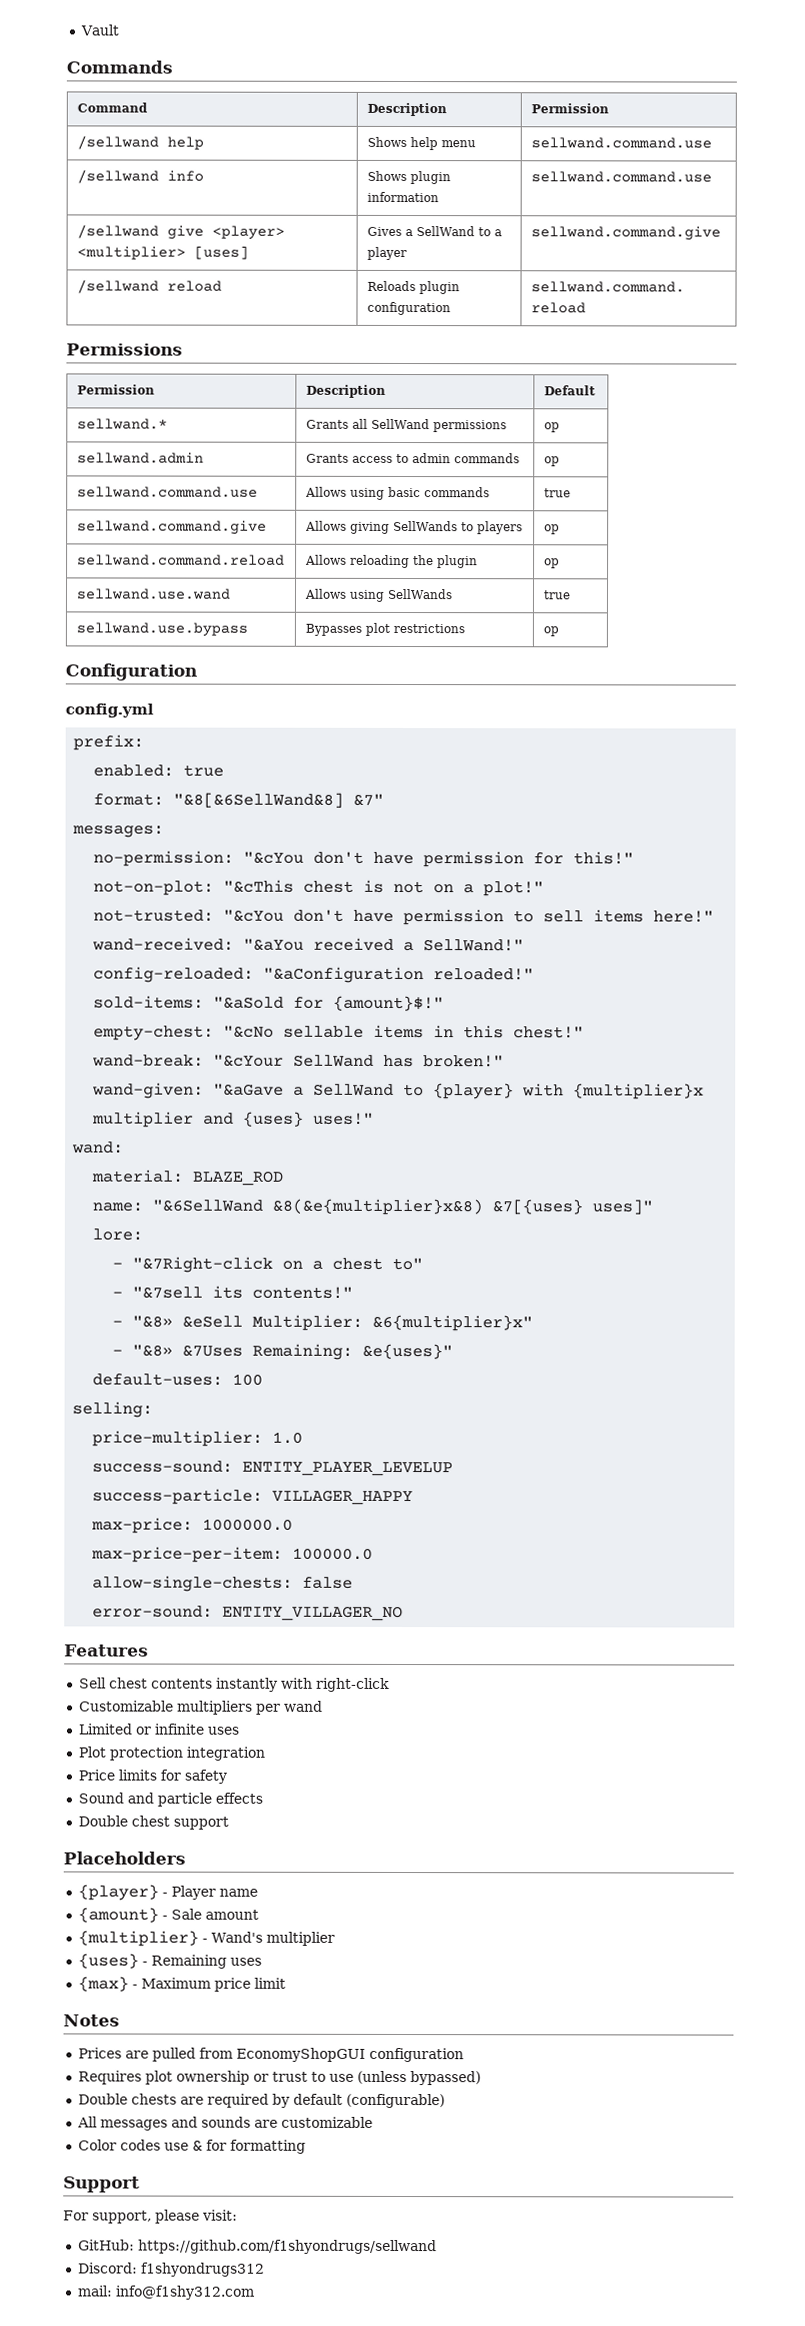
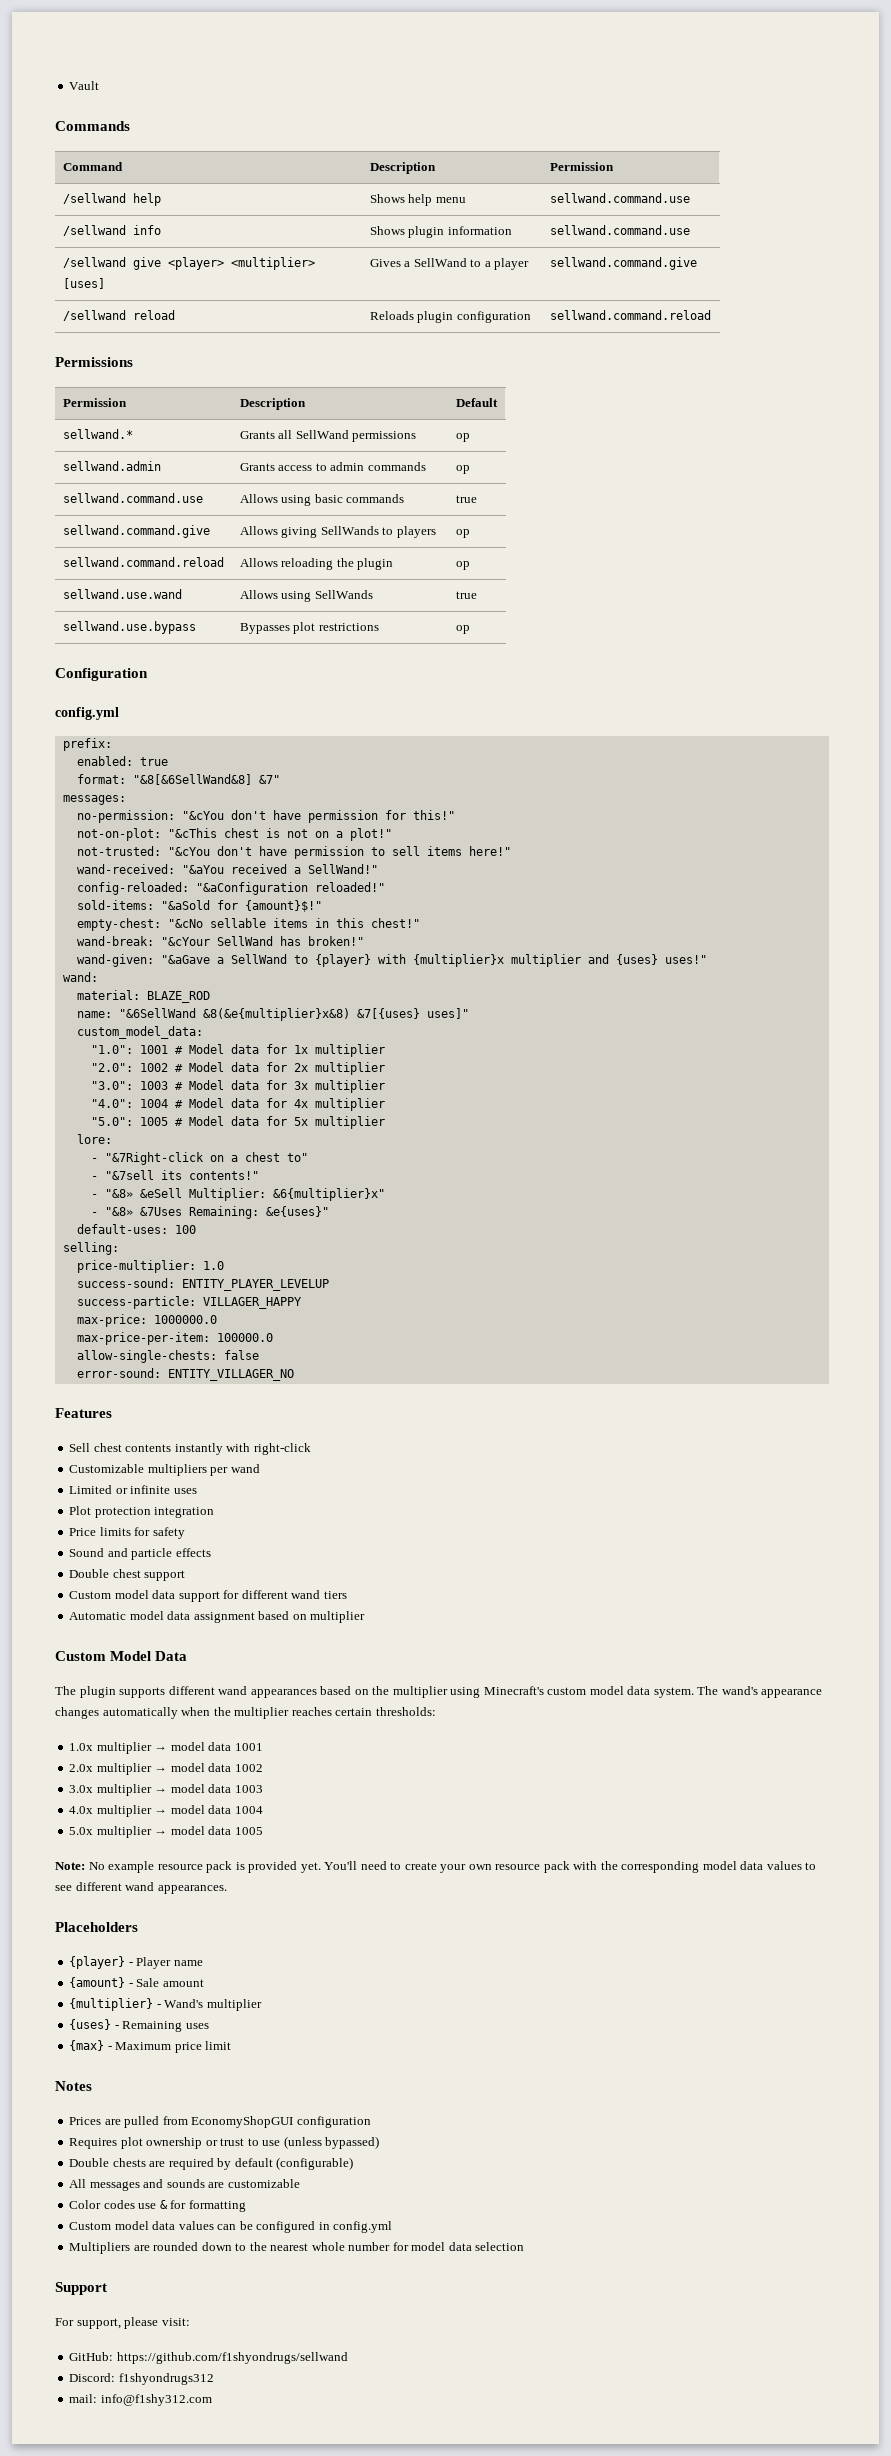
+ custom_model_data:
+ "1.0": 1001 # Model data for 1x multiplier
+ "2.0": 1002 # Model data for 2x multiplier
+ "3.0": 1003 # Model data for 3x multiplier
+ "4.0": 1004 # Model data for 4x multiplier
+ "5.0": 1005 # Model data for 5x multiplier
+ Custom model data support for different wand tiers
+ Automatic model data assignment based on multiplier
+ Custom Model Data
+ The plugin supports different wand appearances based on the multiplier using Minecraft's custom model data system. The wand's appearance changes automatically when the multiplier reaches certain thresholds:
+ 1.0x multiplier → model data 1001
+ 2.0x multiplier → model data 1002
+ 3.0x multiplier → model data 1003
+ 4.0x multiplier → model data 1004
+ 5.0x multiplier → model data 1005
+ Note: No example resource pack is provided yet. You'll need to create your own resource pack with the corresponding model data values to see different wand appearances.
+ Custom model data values can be configured in config.yml
+ Multipliers are rounded down to the nearest whole number for model data selection

